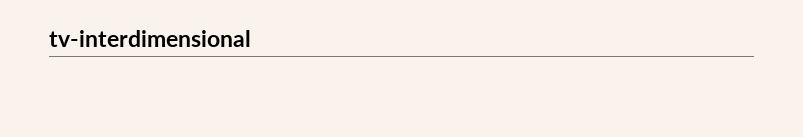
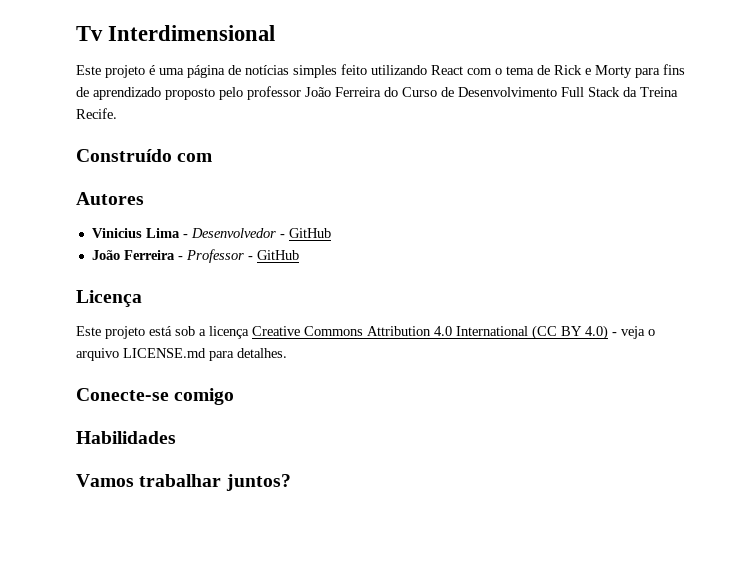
- tv-interdimensional
+ Tv Interdimensional
+ Este projeto é uma página de notícias simples feito utilizando React com o tema de Rick e Morty para fins de aprendizado proposto pelo professor João Ferreira do Curso de Desenvolvimento Full Stack da Treina Recife.
+ Construído com
+ Autores
+ Vinicius Lima - Desenvolvedor - GitHub
+ João Ferreira - Professor - GitHub
+ Licença
+ Este projeto está sob a licença Creative Commons Attribution 4.0 International (CC BY 4.0) - veja o arquivo LICENSE.md para detalhes.
+ Conecte-se comigo
+ Habilidades
+ Vamos trabalhar juntos?

